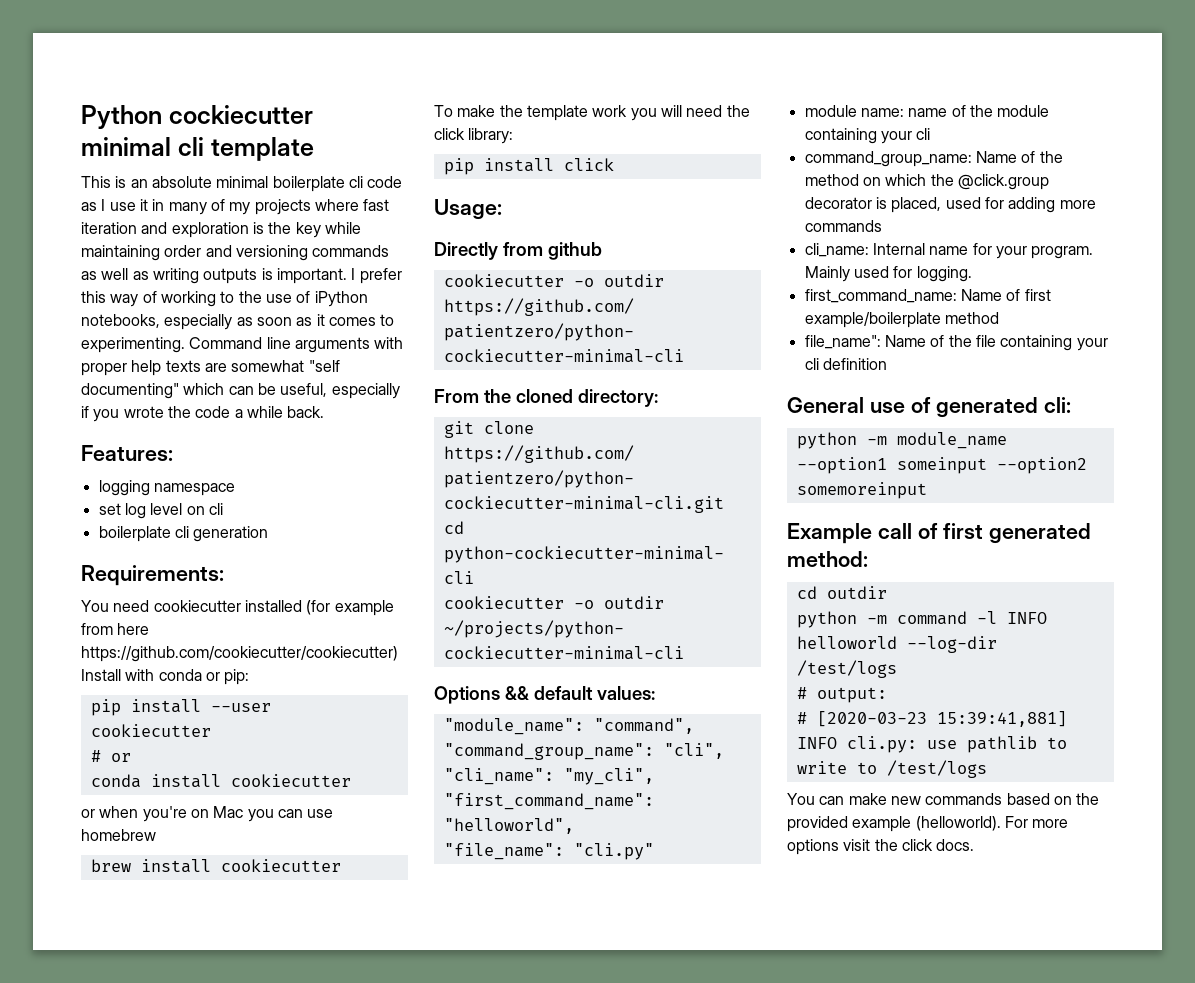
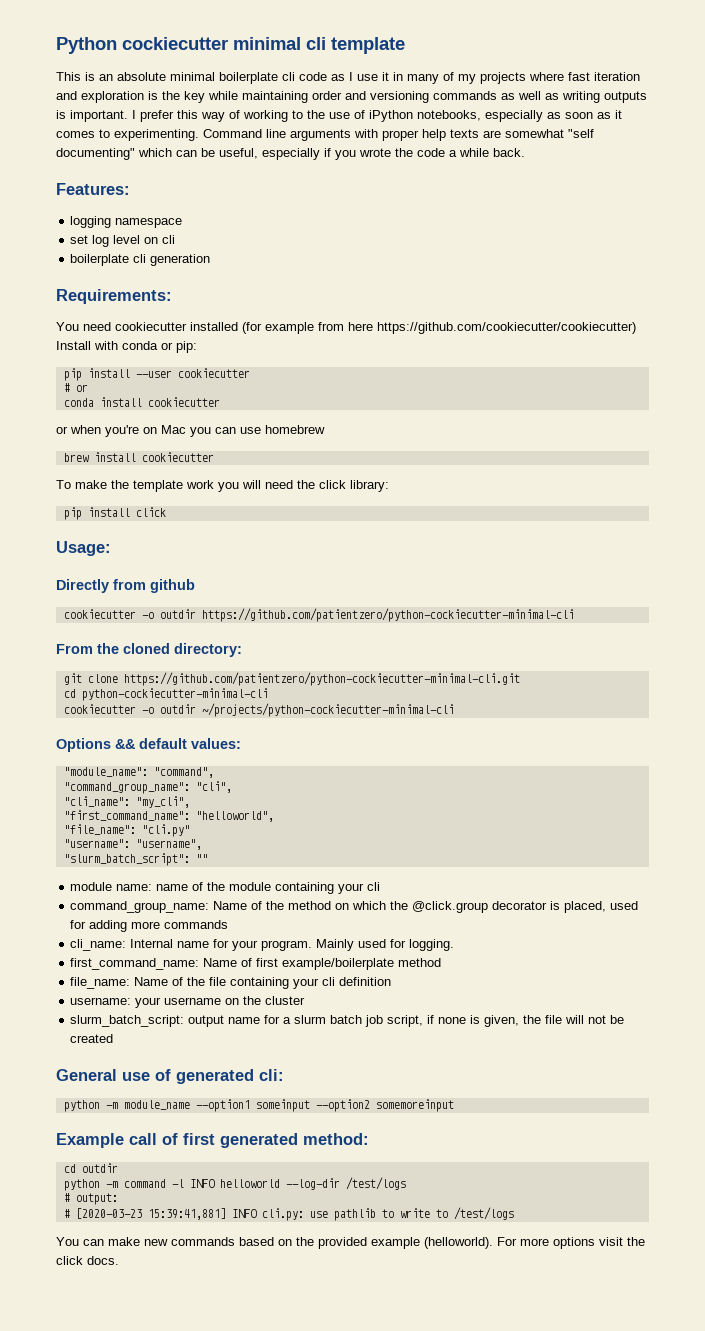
+ "username": "username",
+ "slurm_batch_script": ""
- file_name": Name of the file containing your cli definition
+ file_name: Name of the file containing your cli definition
+ username: your username on the cluster
+ slurm_batch_script: output name for a slurm batch job script, if none is given, the file will not be created

